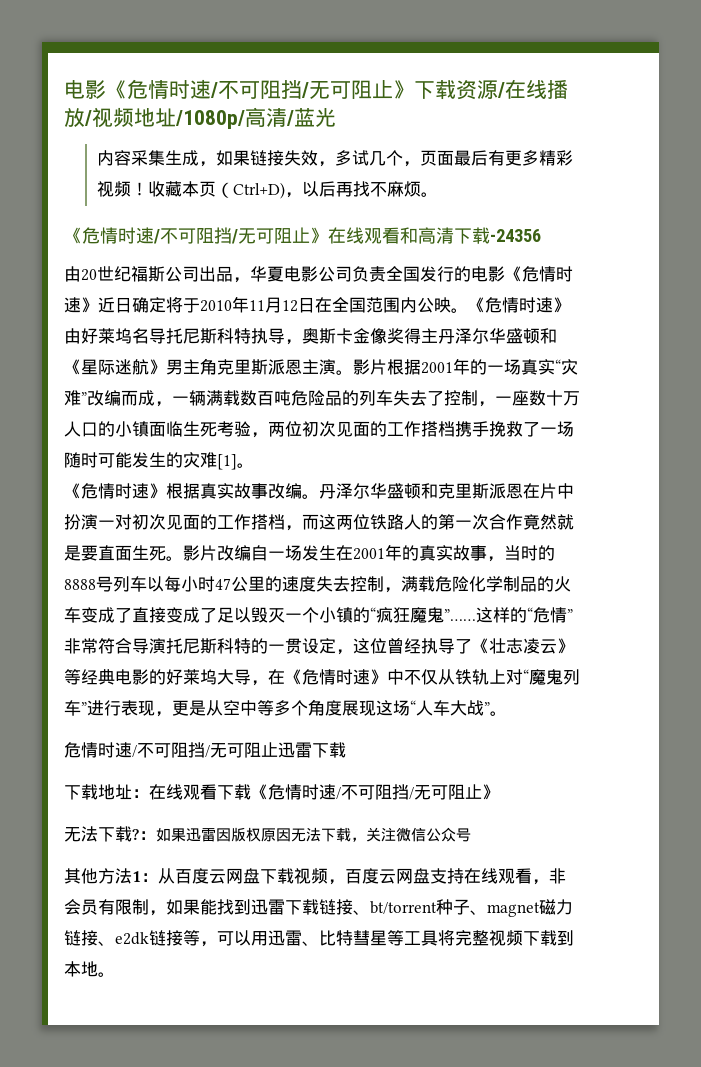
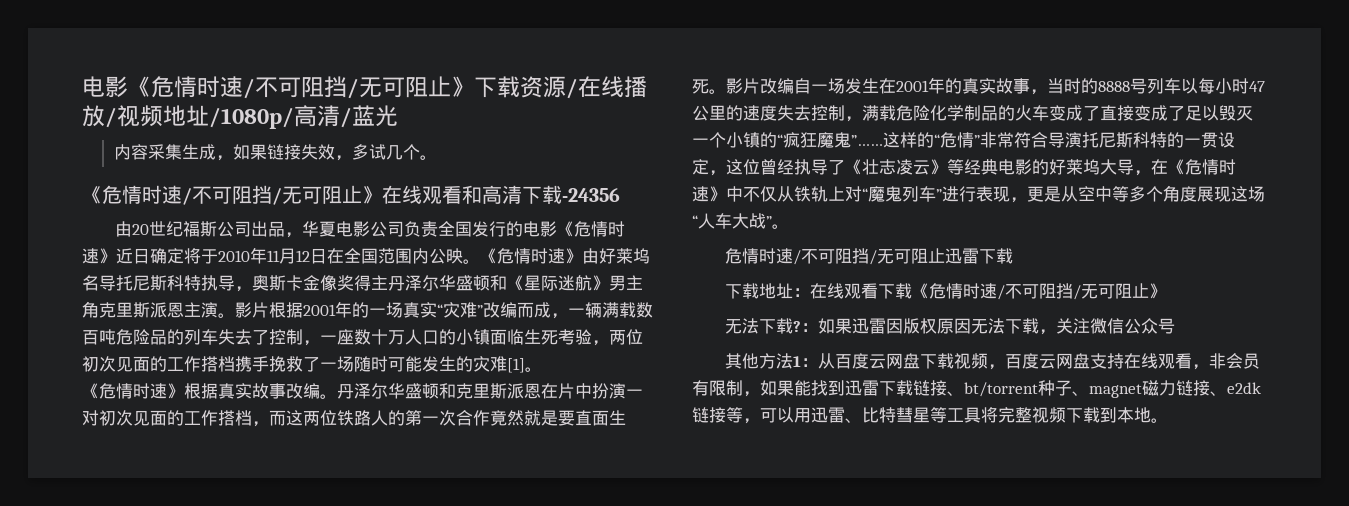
- 内容采集生成，如果链接失效，多试几个，页面最后有更多精彩视频！收藏本页（Ctrl+D)，以后再找不麻烦。
+ 内容采集生成，如果链接失效，多试几个。

